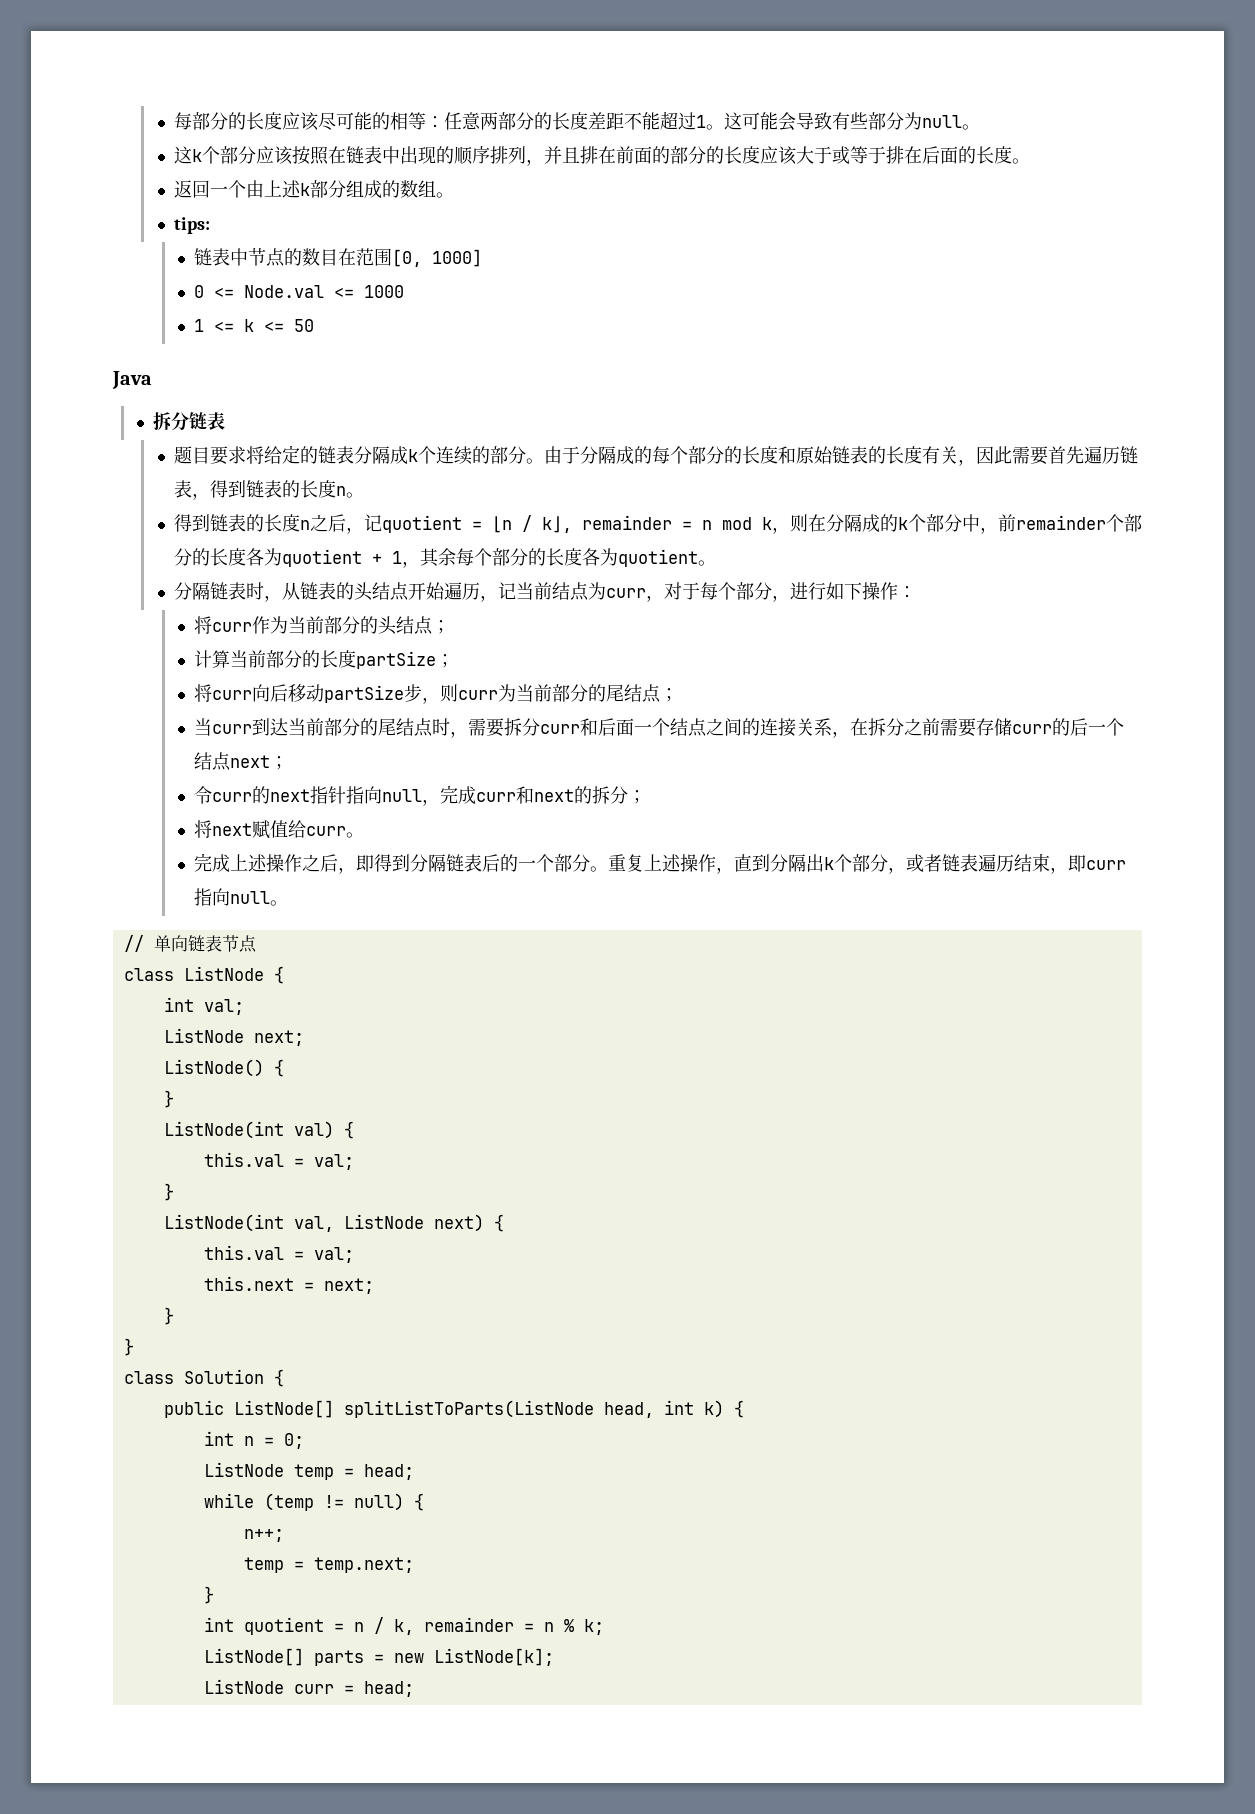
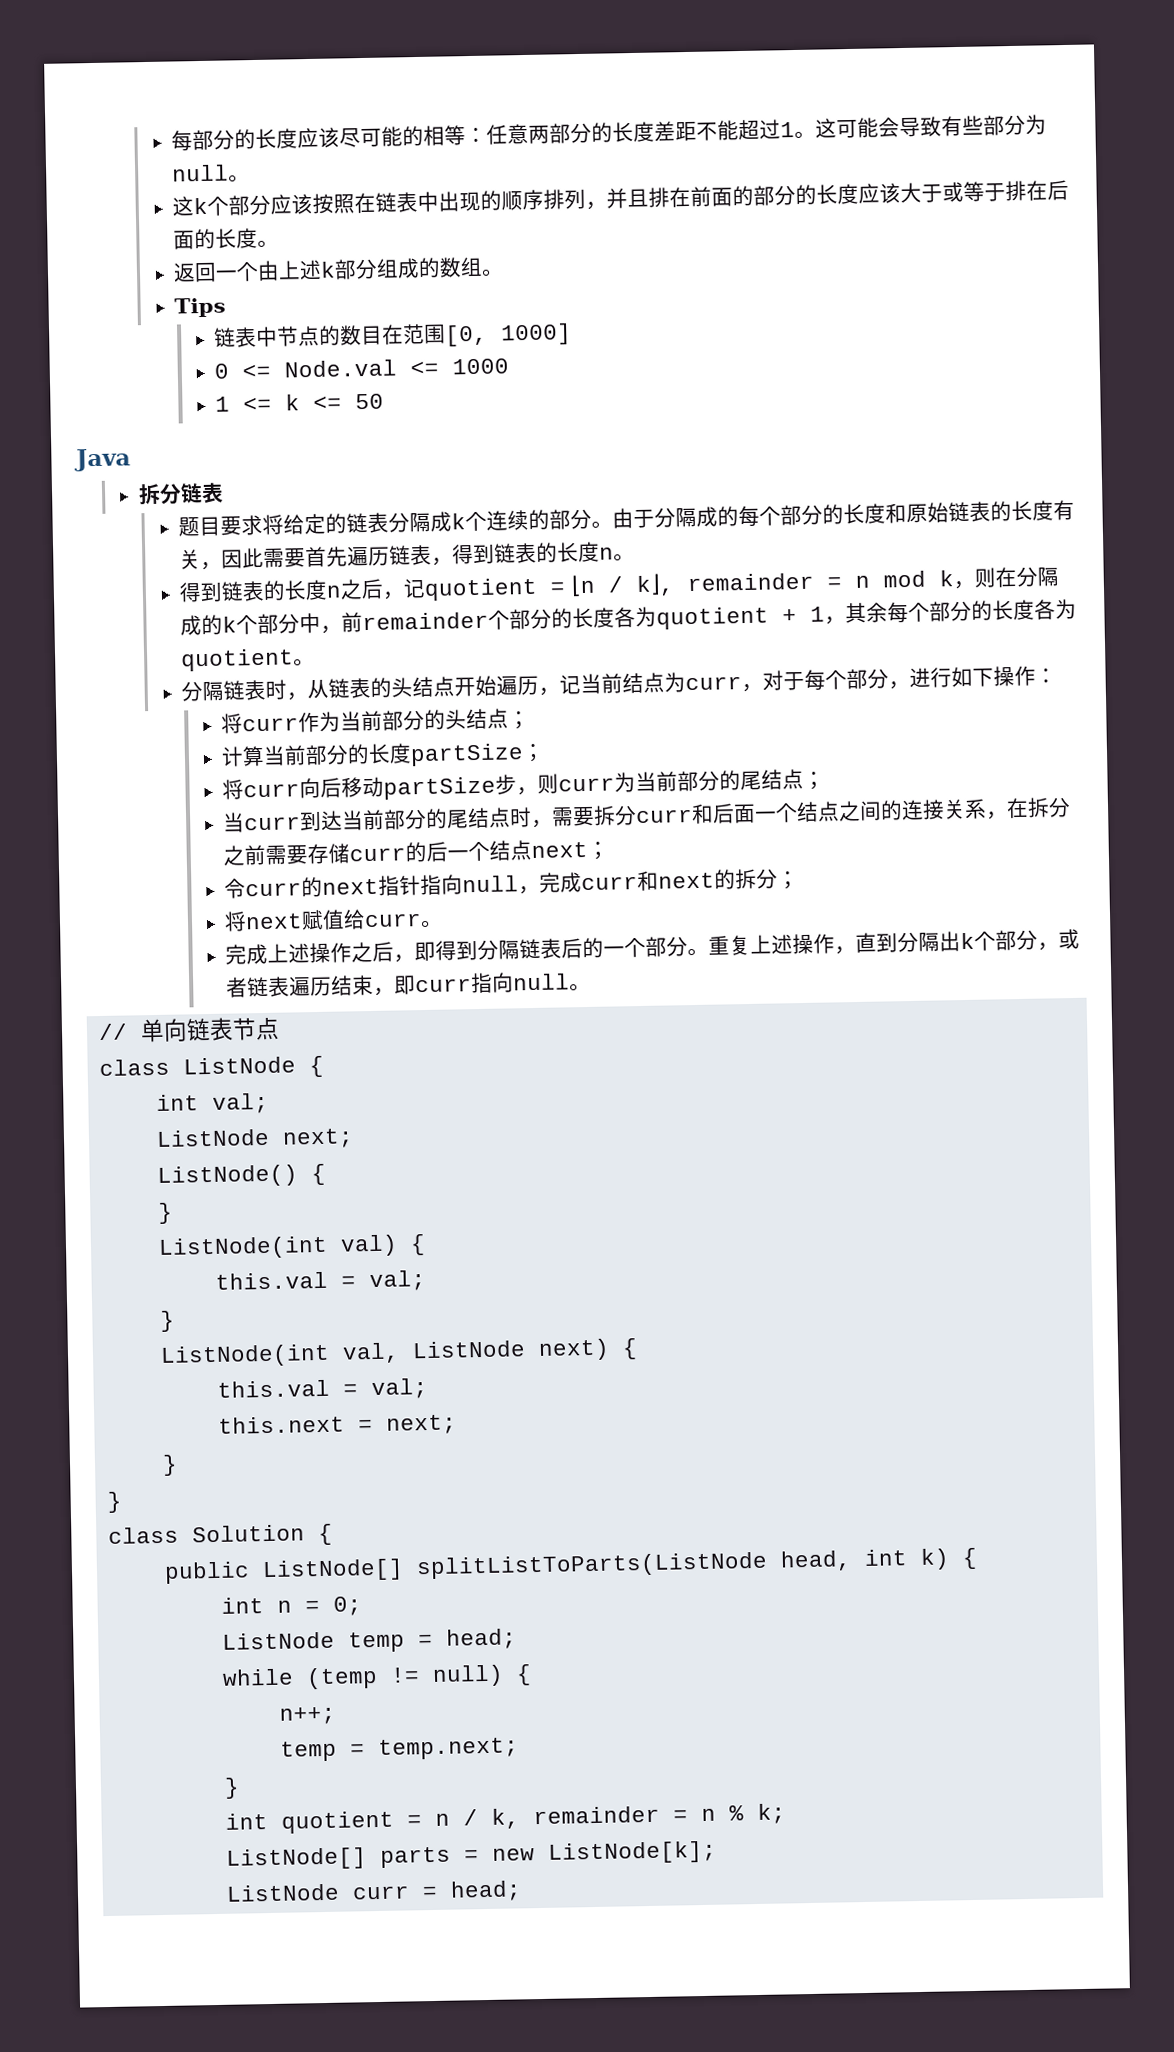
- tips:
+ Tips

